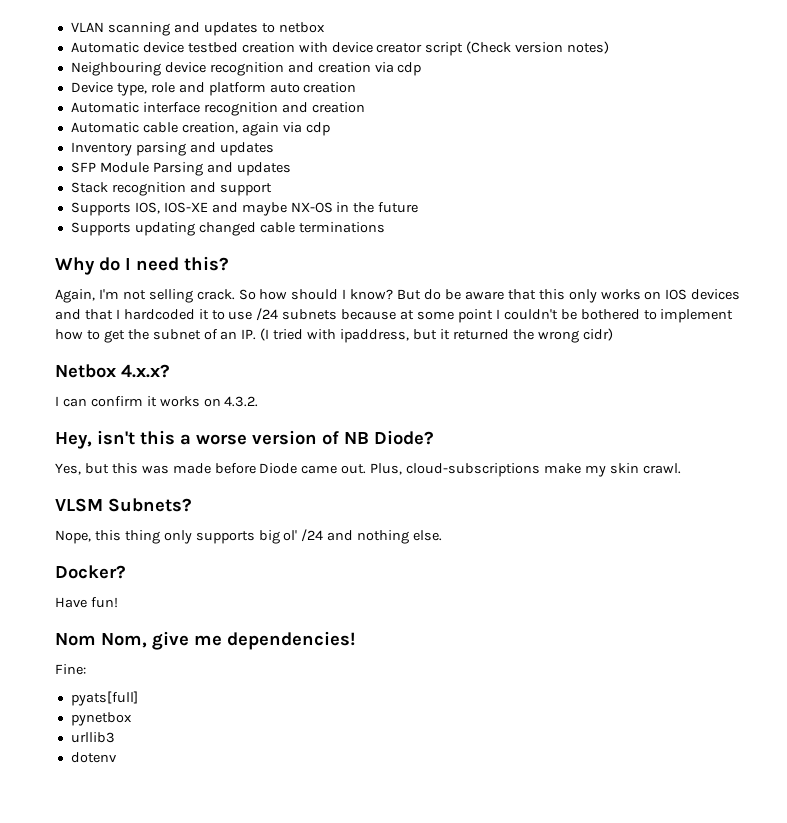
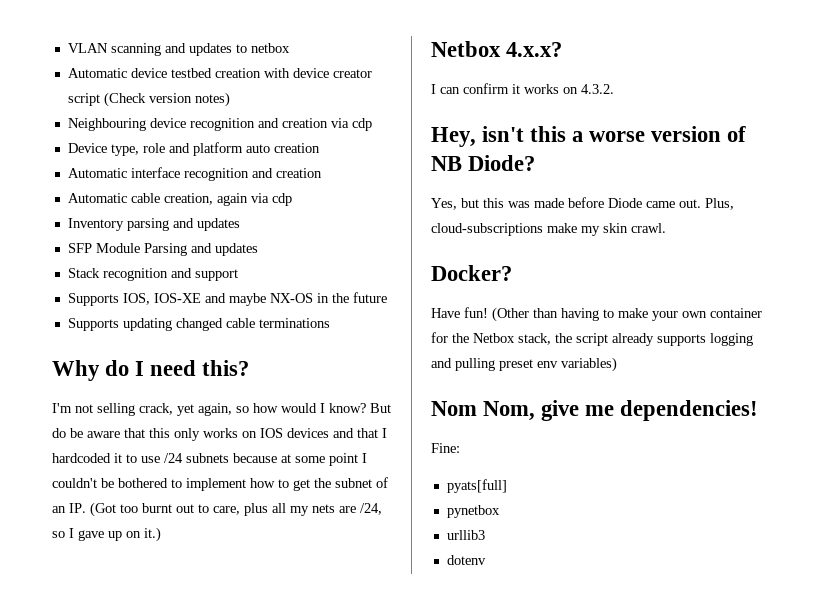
- Again, I'm not selling crack. So how should I know?
+ I'm not selling crack, yet again, so how would I know?
- But do be aware that this only works on IOS devices and that I hardcoded it to use /24 subnets because at some point I couldn't be bothered to implement how to get the subnet of an IP. (I tried with ipaddress, but it returned the wrong cidr)
+ But do be aware that this only works on IOS devices and that I hardcoded it to use /24 subnets because at some point I couldn't be bothered to implement how to get the subnet of an IP. (Got too burnt out to care, plus all my nets are /24, so I gave up on it.)
- VLSM Subnets?
- Nope, this thing only supports big ol' /24 and nothing else.
  Docker?
- Have fun!
+ Have fun! (Other than having to make your own container for the Netbox stack, the script already supports logging and pulling preset env variables)

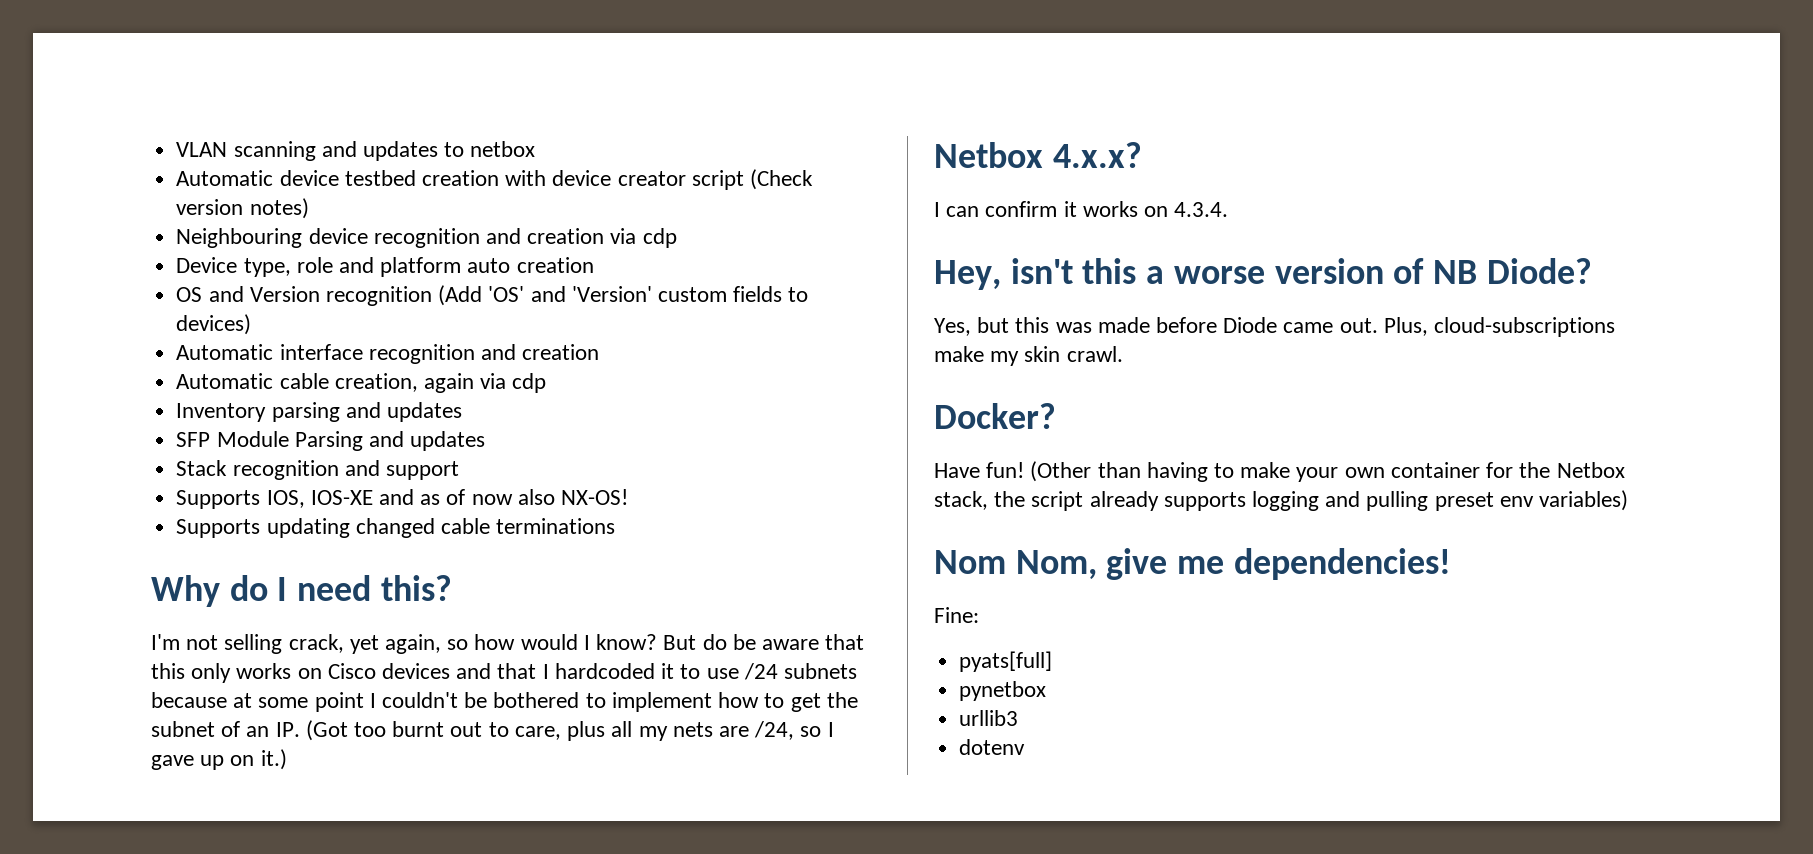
+ OS and Version recognition (Add 'OS' and 'Version' custom fields to devices)
- Supports IOS, IOS-XE and maybe NX-OS in the future
+ Supports IOS, IOS-XE and as of now also NX-OS!
- But do be aware that this only works on IOS devices and that I hardcoded it to use /24 subnets because at some point I couldn't be bothered to implement how to get the subnet of an IP. (Got too burnt out to care, plus all my nets are /24, so I gave up on it.)
+ But do be aware that this only works on Cisco devices and that I hardcoded it to use /24 subnets because at some point I couldn't be bothered to implement how to get the subnet of an IP. (Got too burnt out to care, plus all my nets are /24, so I gave up on it.)
- I can confirm it works on 4.3.2.
+ I can confirm it works on 4.3.4.

